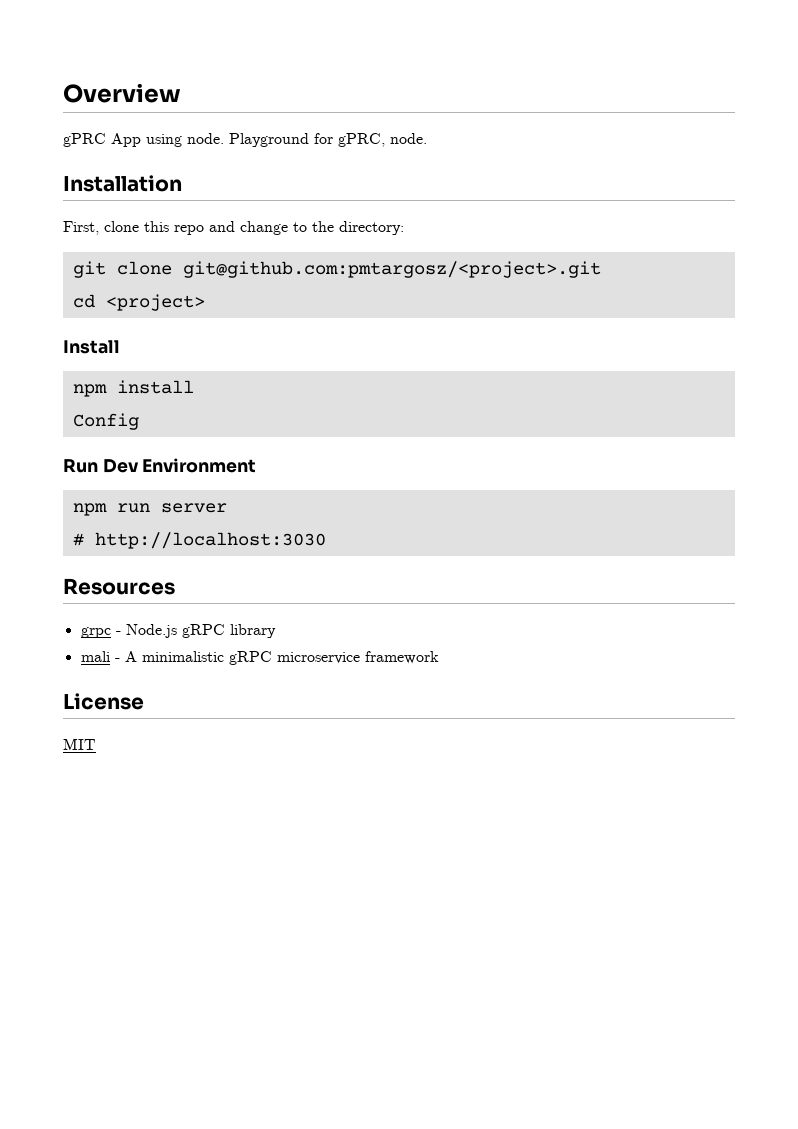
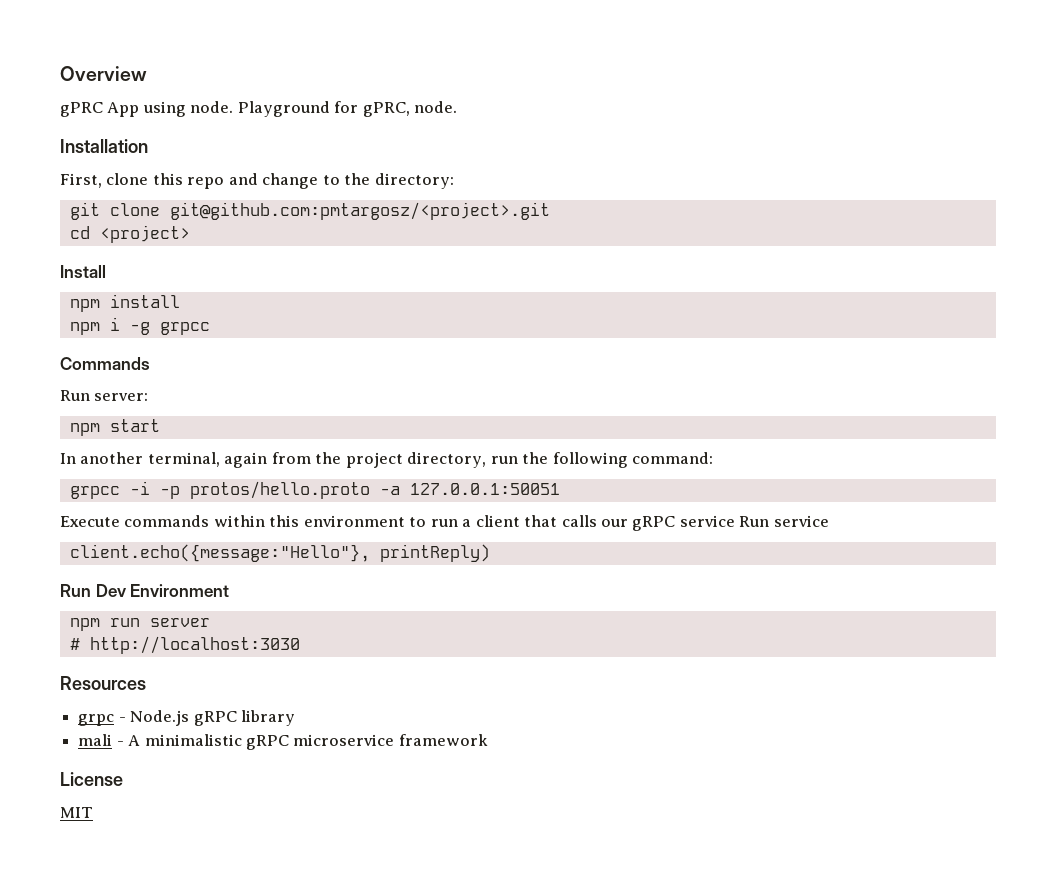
- Config
+ npm i -g grpcc
+ Commands
+ Run server:
+ npm start
+ In another terminal, again from the project directory, run the following command:
+ grpcc -i -p protos/hello.proto -a 127.0.0.1:50051
+ Execute commands within this environment to run a client that calls our gRPC service Run service
+ client.echo({message:"Hello"}, printReply)

